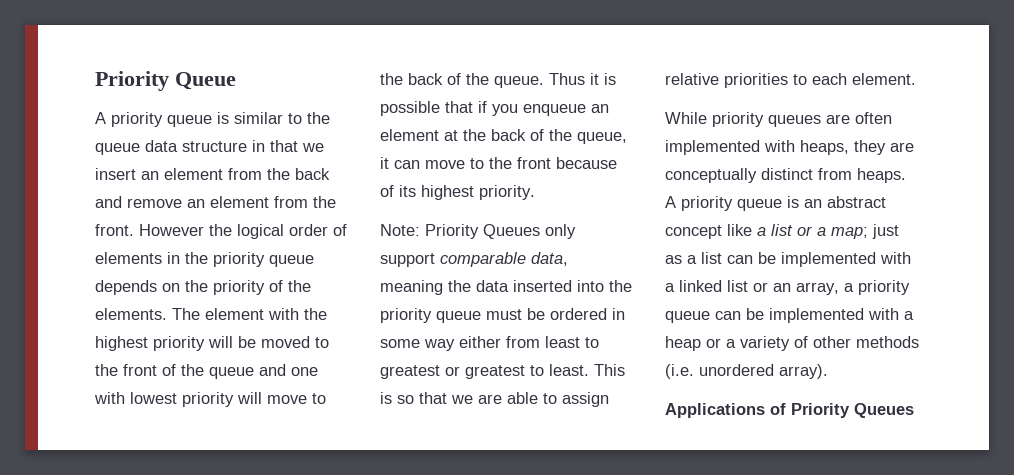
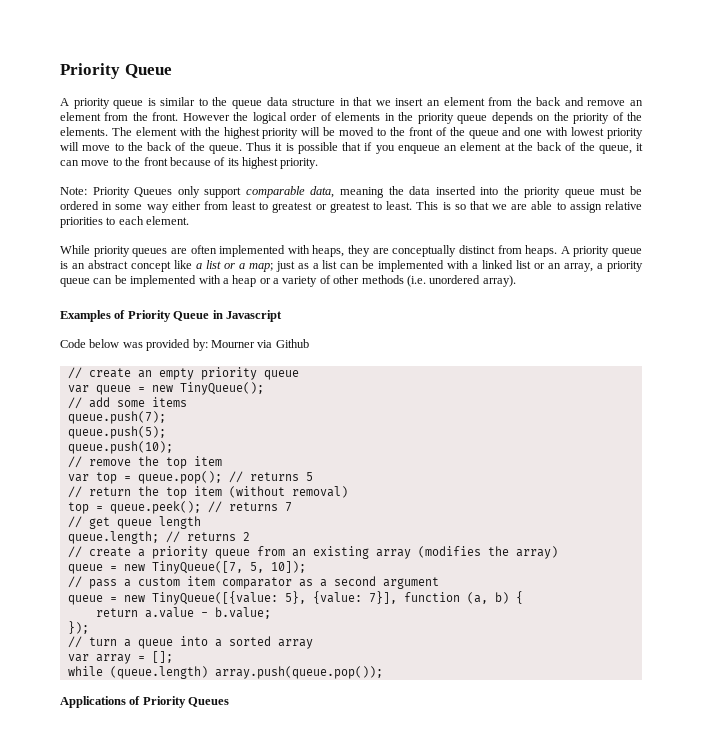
+ Examples of Priority Queue in Javascript
+ Code below was provided by: Mourner via Github
+ // create an empty priority queue
+ var queue = new TinyQueue();
+ // add some items
+ queue.push(7);
+ queue.push(5);
+ queue.push(10);
+ // remove the top item
+ var top = queue.pop(); // returns 5
+ // return the top item (without removal)
+ top = queue.peek(); // returns 7
+ // get queue length
+ queue.length; // returns 2
+ // create a priority queue from an existing array (modifies the array)
+ queue = new TinyQueue([7, 5, 10]);
+ // pass a custom item comparator as a second argument
+ queue = new TinyQueue([{value: 5}, {value: 7}], function (a, b) {
+ return a.value - b.value;
+ });
+ // turn a queue into a sorted array
+ var array = [];
+ while (queue.length) array.push(queue.pop());

